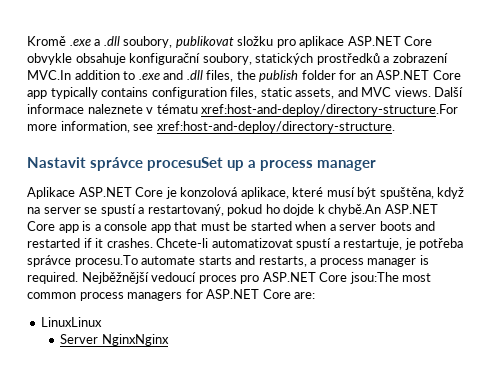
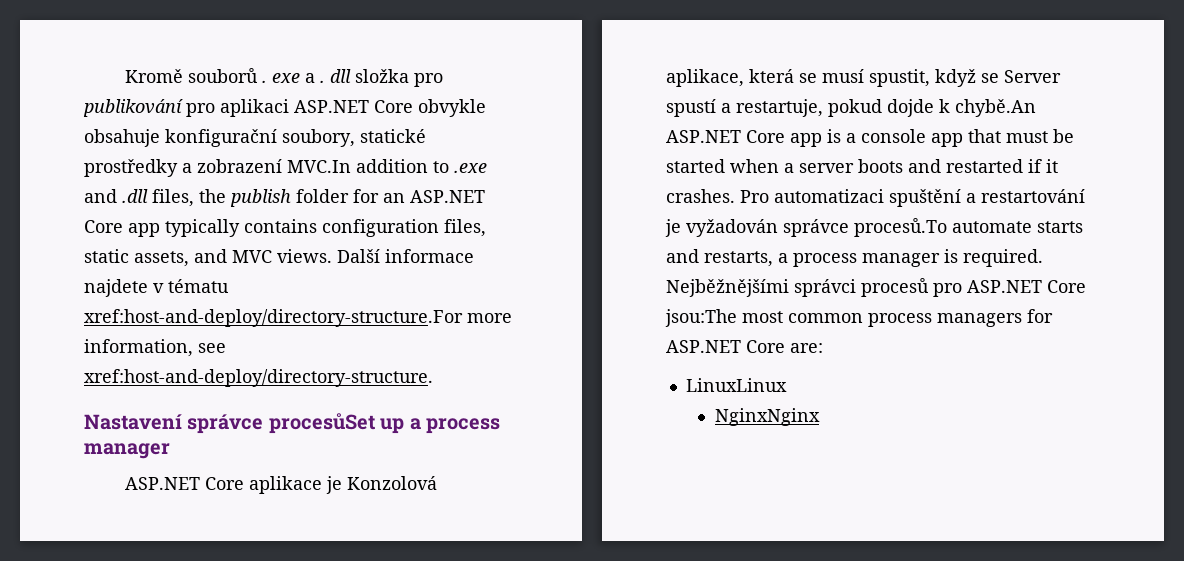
- Kromě .exe a .dll soubory, publikovat složku pro aplikace ASP.NET Core obvykle obsahuje konfigurační soubory, statických prostředků a zobrazení MVC.In addition to .exe and .dll files, the publish folder for an ASP.NET Core app typically contains configuration files, static assets, and MVC views.
+ Kromě souborů . exe a . dll složka pro publikování pro aplikaci ASP.NET Core obvykle obsahuje konfigurační soubory, statické prostředky a zobrazení MVC.In addition to .exe and .dll files, the publish folder for an ASP.NET Core app typically contains configuration files, static assets, and MVC views.
- Další informace naleznete v tématu xref:host-and-deploy/directory-structure.For more information, see xref:host-and-deploy/directory-structure.
+ Další informace najdete v tématu xref:host-and-deploy/directory-structure.For more information, see xref:host-and-deploy/directory-structure.
- Nastavit správce procesuSet up a process manager
+ Nastavení správce procesůSet up a process manager
- Aplikace ASP.NET Core je konzolová aplikace, které musí být spuštěna, když na server se spustí a restartovaný, pokud ho dojde k chybě.An ASP.NET Core app is a console app that must be started when a server boots and restarted if it crashes.
+ ASP.NET Core aplikace je Konzolová aplikace, která se musí spustit, když se Server spustí a restartuje, pokud dojde k chybě.An ASP.NET Core app is a console app that must be started when a server boots and restarted if it crashes.
- Chcete-li automatizovat spustí a restartuje, je potřeba správce procesu.To automate starts and restarts, a process manager is required.
+ Pro automatizaci spuštění a restartování je vyžadován správce procesů.To automate starts and restarts, a process manager is required.
- Nejběžnější vedoucí proces pro ASP.NET Core jsou:The most common process managers for ASP.NET Core are:
+ Nejběžnějšími správci procesů pro ASP.NET Core jsou:The most common process managers for ASP.NET Core are:
- Server NginxNginx
+ NginxNginx

